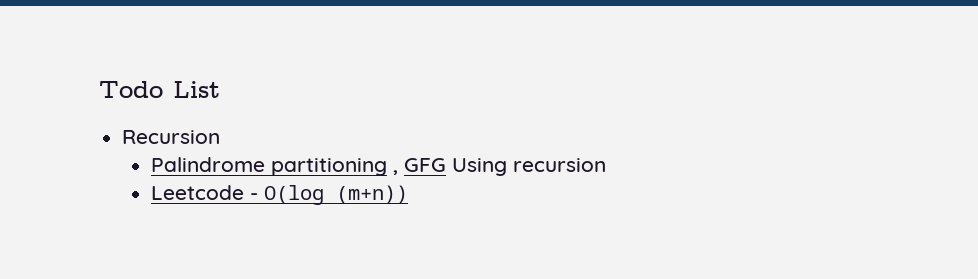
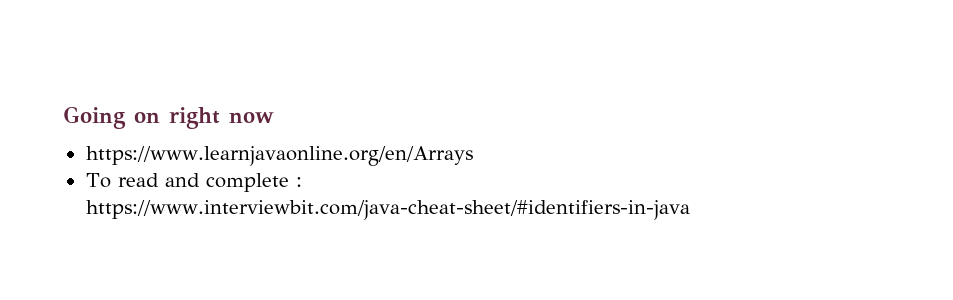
- Todo List
- Recursion
- Palindrome partitioning , GFG Using recursion
- Leetcode - O(log (m+n))
+ Going on right now
+ https://www.learnjavaonline.org/en/Arrays
+ To read and complete : https://www.interviewbit.com/java-cheat-sheet/#identifiers-in-java

